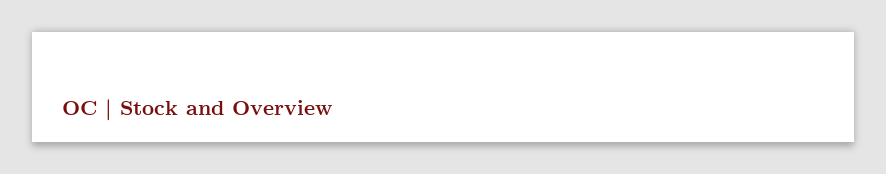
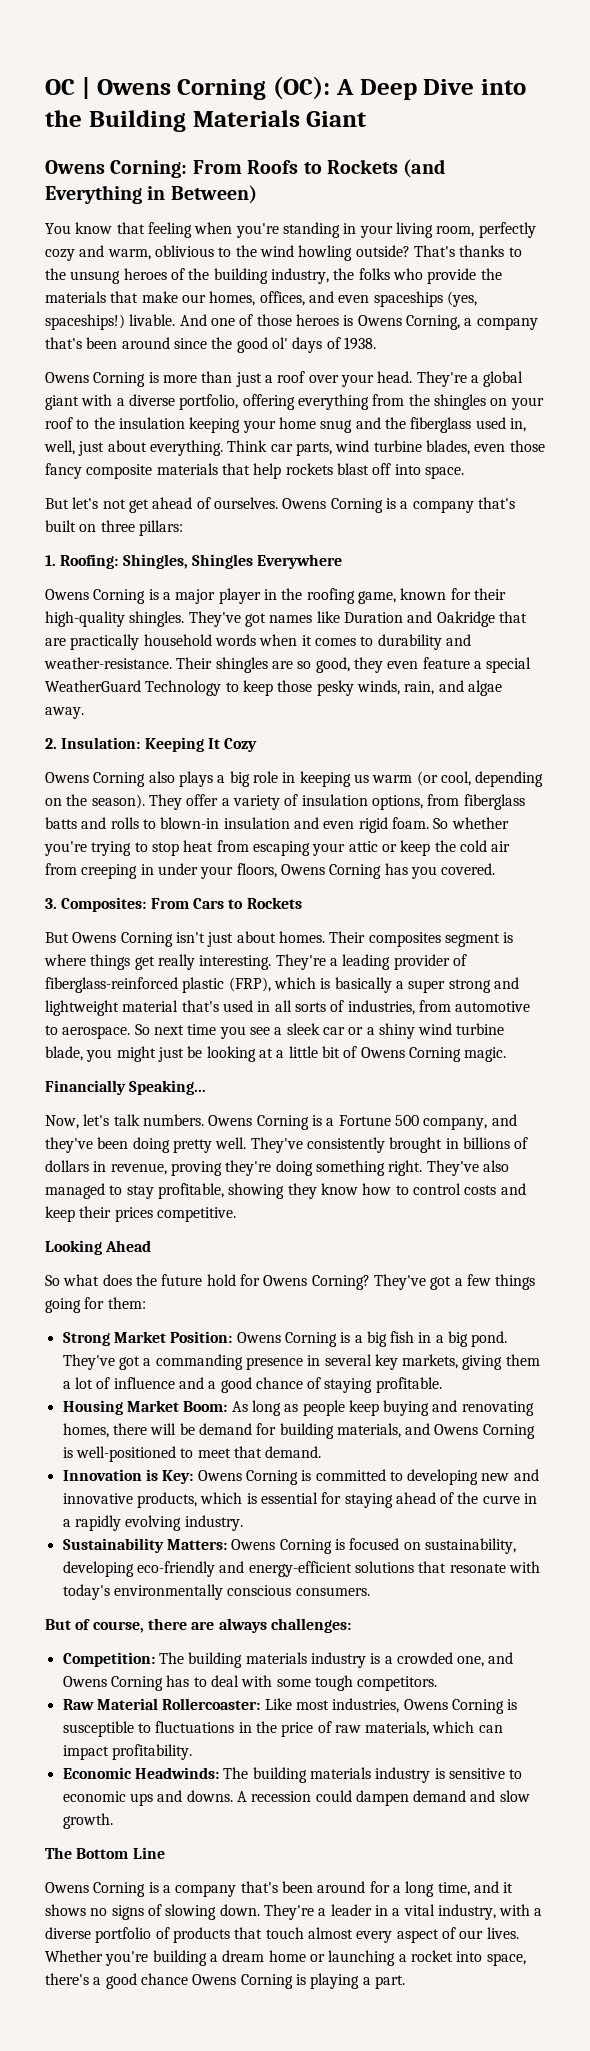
- OC | Stock and Overview
+ OC | Owens Corning (OC): A Deep Dive into the Building Materials Giant
+ Owens Corning: From Roofs to Rockets (and Everything in Between)
+ You know that feeling when you're standing in your living room, perfectly cozy and warm, oblivious to the wind howling outside? That's thanks to the unsung heroes of the building industry, the folks who provide the materials that make our homes, offices, and even spaceships (yes, spaceships!) livable. And one of those heroes is Owens Corning, a company that's been around since the good ol' days of 1938.
+ Owens Corning is more than just a roof over your head. They're a global giant with a diverse portfolio, offering everything from the shingles on your roof to the insulation keeping your home snug and the fiberglass used in, well, just about everything. Think car parts, wind turbine blades, even those fancy composite materials that help rockets blast off into space.
+ But let's not get ahead of ourselves. Owens Corning is a company that's built on three pillars:
+ 1. Roofing: Shingles, Shingles Everywhere
+ Owens Corning is a major player in the roofing game, known for their high-quality shingles. They've got names like Duration and Oakridge that are practically household words when it comes to durability and weather-resistance. Their shingles are so good, they even feature a special WeatherGuard Technology to keep those pesky winds, rain, and algae away.
+ 2. Insulation: Keeping It Cozy
+ Owens Corning also plays a big role in keeping us warm (or cool, depending on the season). They offer a variety of insulation options, from fiberglass batts and rolls to blown-in insulation and even rigid foam. So whether you're trying to stop heat from escaping your attic or keep the cold air from creeping in under your floors, Owens Corning has you covered.
+ 3. Composites: From Cars to Rockets
+ But Owens Corning isn't just about homes. Their composites segment is where things get really interesting. They're a leading provider of fiberglass-reinforced plastic (FRP), which is basically a super strong and lightweight material that's used in all sorts of industries, from automotive to aerospace. So next time you see a sleek car or a shiny wind turbine blade, you might just be looking at a little bit of Owens Corning magic.
+ Financially Speaking...
+ Now, let's talk numbers. Owens Corning is a Fortune 500 company, and they've been doing pretty well. They've consistently brought in billions of dollars in revenue, proving they're doing something right. They've also managed to stay profitable, showing they know how to control costs and keep their prices competitive.
+ Looking Ahead
+ So what does the future hold for Owens Corning? They've got a few things going for them:
+ Strong Market Position: Owens Corning is a big fish in a big pond. They've got a commanding presence in several key markets, giving them a lot of influence and a good chance of staying profitable.
+ Housing Market Boom: As long as people keep buying and renovating homes, there will be demand for building materials, and Owens Corning is well-positioned to meet that demand.
+ Innovation is Key: Owens Corning is committed to developing new and innovative products, which is essential for staying ahead of the curve in a rapidly evolving industry.
+ Sustainability Matters: Owens Corning is focused on sustainability, developing eco-friendly and energy-efficient solutions that resonate with today's environmentally conscious consumers.
+ But of course, there are always challenges:
+ Competition: The building materials industry is a crowded one, and Owens Corning has to deal with some tough competitors.
+ Raw Material Rollercoaster: Like most industries, Owens Corning is susceptible to fluctuations in the price of raw materials, which can impact profitability.
+ Economic Headwinds: The building materials industry is sensitive to economic ups and downs. A recession could dampen demand and slow growth.
+ The Bottom Line
+ Owens Corning is a company that's been around for a long time, and it shows no signs of slowing down. They're a leader in a vital industry, with a diverse portfolio of products that touch almost every aspect of our lives. Whether you're building a dream home or launching a rocket into space, there's a good chance Owens Corning is playing a part.

